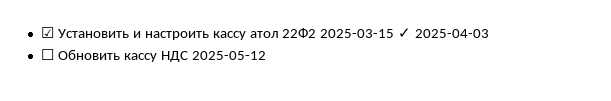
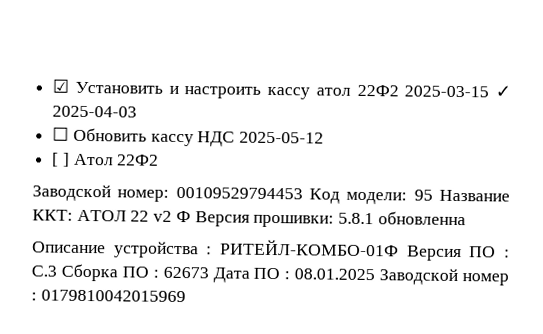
+ [ ] Атол 22Ф2
+ Заводской номер: 00109529794453 Код модели: 95 Название ККТ: АТОЛ 22 v2 Ф Версия прошивки: 5.8.1 обновленна
+ Описание устройства : РИТЕЙЛ-КОМБО-01Ф Версия ПО : C.3 Сборка ПО : 62673 Дата ПО : 08.01.2025 Заводской номер : 0179810042015969

